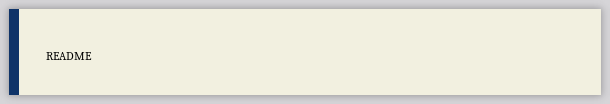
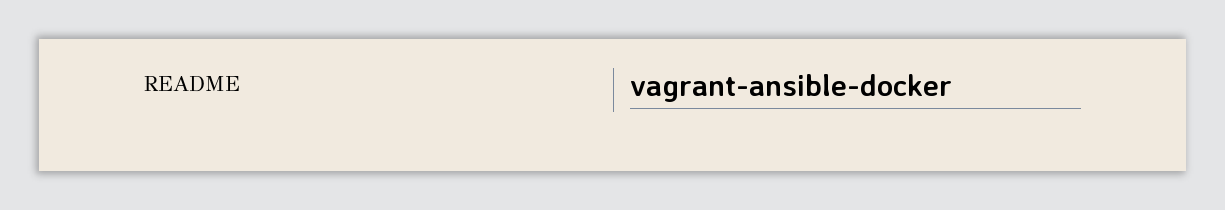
+ vagrant-ansible-docker

